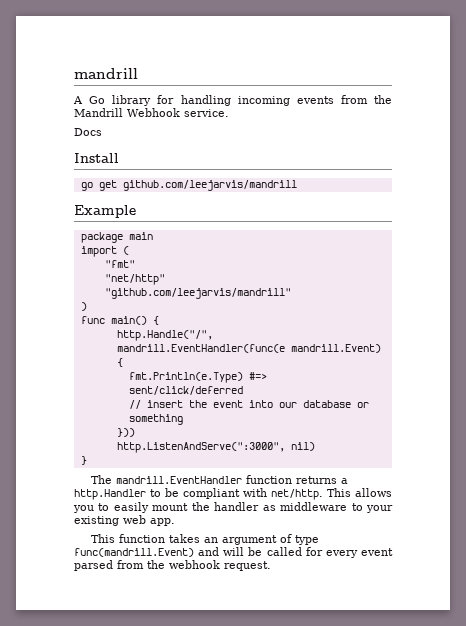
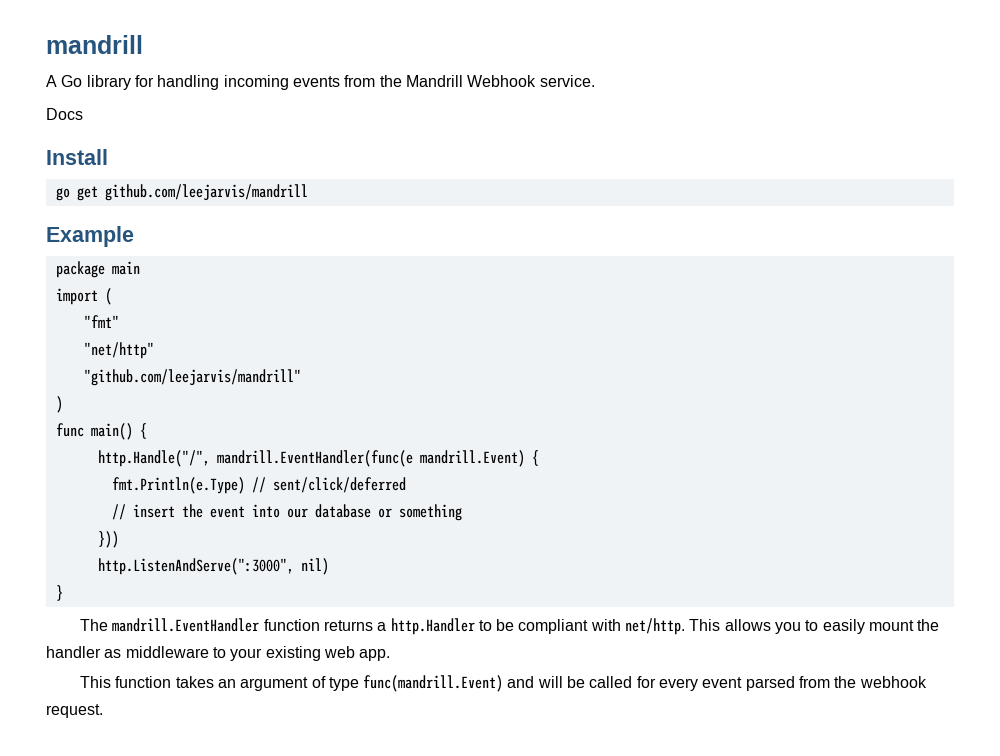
- fmt.Println(e.Type) #=> sent/click/deferred
+ fmt.Println(e.Type) // sent/click/deferred

